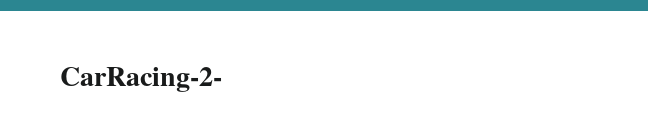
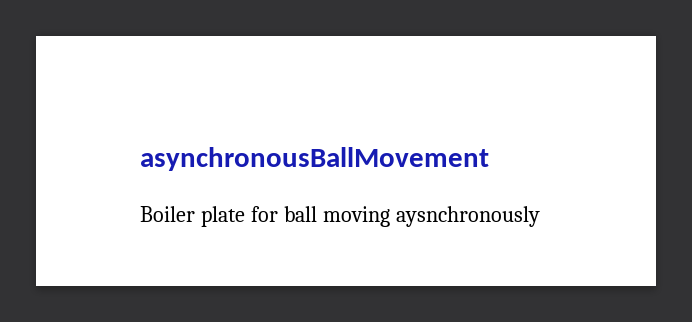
- CarRacing-2-
+ asynchronousBallMovement
+ Boiler plate for ball moving aysnchronously

